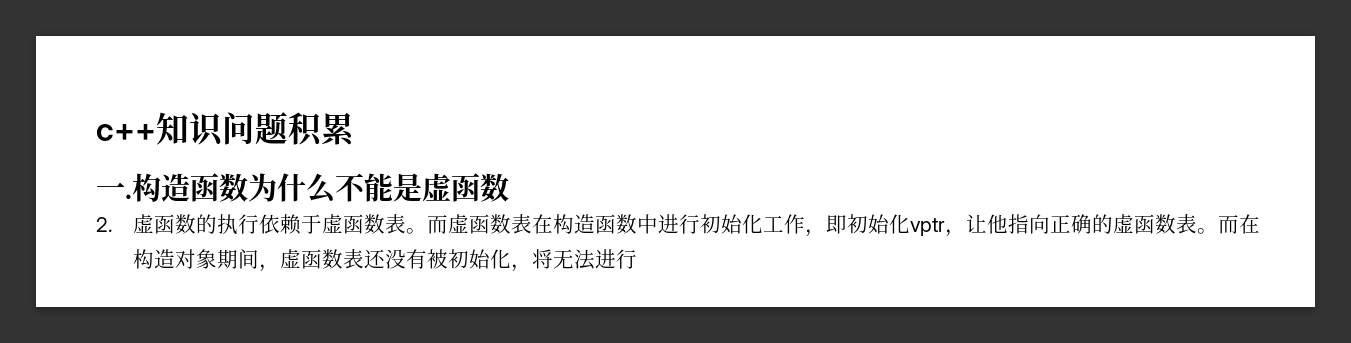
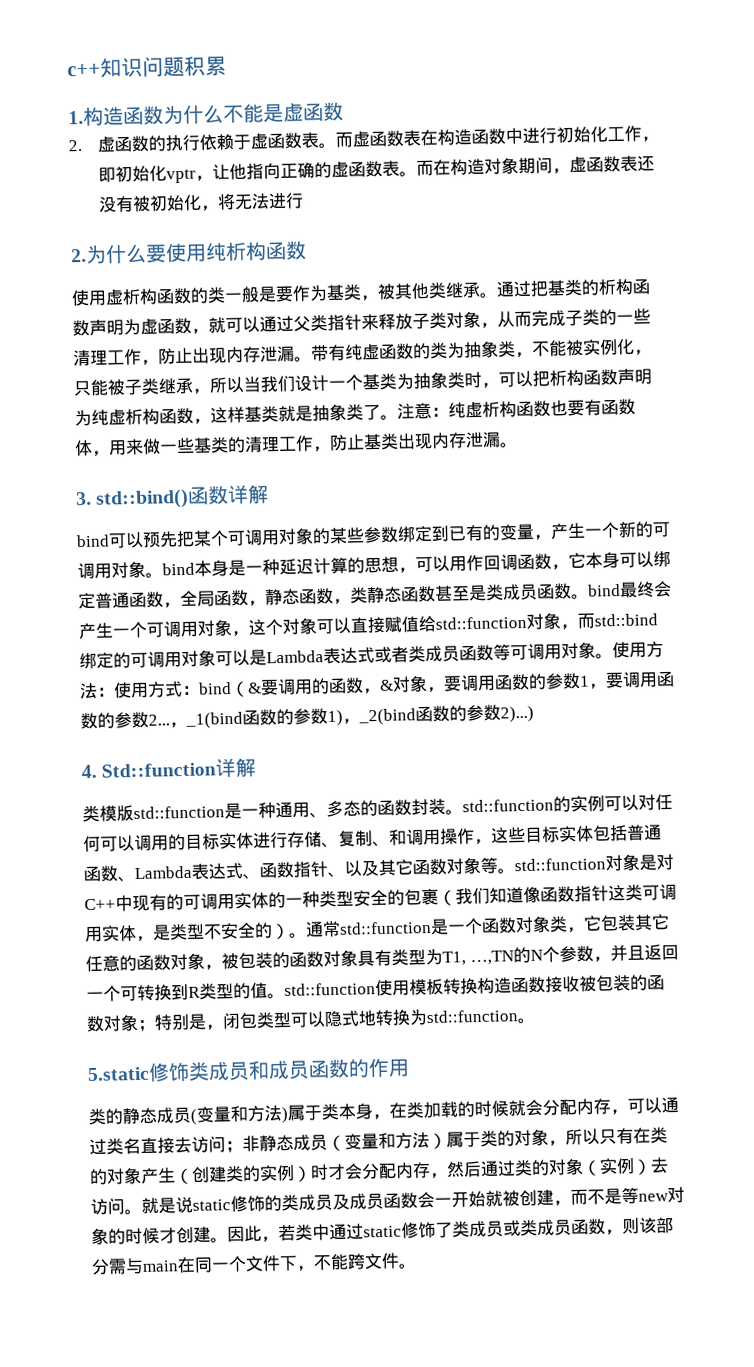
- 一.构造函数为什么不能是虚函数
+ 1.构造函数为什么不能是虚函数
+ 2.为什么要使用纯析构函数
+ 使用虚析构函数的类一般是要作为基类，被其他类继承。通过把基类的析构函数声明为虚函数，就可以通过父类指针来释放子类对象，从而完成子类的一些清理工作，防止出现内存泄漏。带有纯虚函数的类为抽象类，不能被实例化，只能被子类继承，所以当我们设计一个基类为抽象类时，可以把析构函数声明为纯虚析构函数，这样基类就是抽象类了。注意：纯虚析构函数也要有函数体，用来做一些基类的清理工作，防止基类出现内存泄漏。
+ 3. std::bind()函数详解
+ bind可以预先把某个可调用对象的某些参数绑定到已有的变量，产生一个新的可调用对象。bind本身是一种延迟计算的思想，可以用作回调函数，它本身可以绑定普通函数，全局函数，静态函数，类静态函数甚至是类成员函数。bind最终会产生一个可调用对象，这个对象可以直接赋值给std::function对象，而std::bind绑定的可调用对象可以是Lambda表达式或者类成员函数等可调用对象。使用方法：使用方式：bind（&要调用的函数，&对象，要调用函数的参数1，要调用函数的参数2...，_1(bind函数的参数1)，_2(bind函数的参数2)...)
+ 4. Std::function详解
+ 类模版std::function是一种通用、多态的函数封装。std::function的实例可以对任何可以调用的目标实体进行存储、复制、和调用操作，这些目标实体包括普通函数、Lambda表达式、函数指针、以及其它函数对象等。std::function对象是对C++中现有的可调用实体的一种类型安全的包裹（我们知道像函数指针这类可调用实体，是类型不安全的）。通常std::function是一个函数对象类，它包装其它任意的函数对象，被包装的函数对象具有类型为T1, …,TN的N个参数，并且返回一个可转换到R类型的值。std::function使用模板转换构造函数接收被包装的函数对象；特别是，闭包类型可以隐式地转换为std::function。
+ 5.static修饰类成员和成员函数的作用
+ 类的静态成员(变量和方法)属于类本身，在类加载的时候就会分配内存，可以通过类名直接去访问；非静态成员（变量和方法）属于类的对象，所以只有在类的对象产生（创建类的实例）时才会分配内存，然后通过类的对象（实例）去访问。就是说static修饰的类成员及成员函数会一开始就被创建，而不是等new对象的时候才创建。因此，若类中通过static修饰了类成员或类成员函数，则该部分需与main在同一个文件下，不能跨文件。

